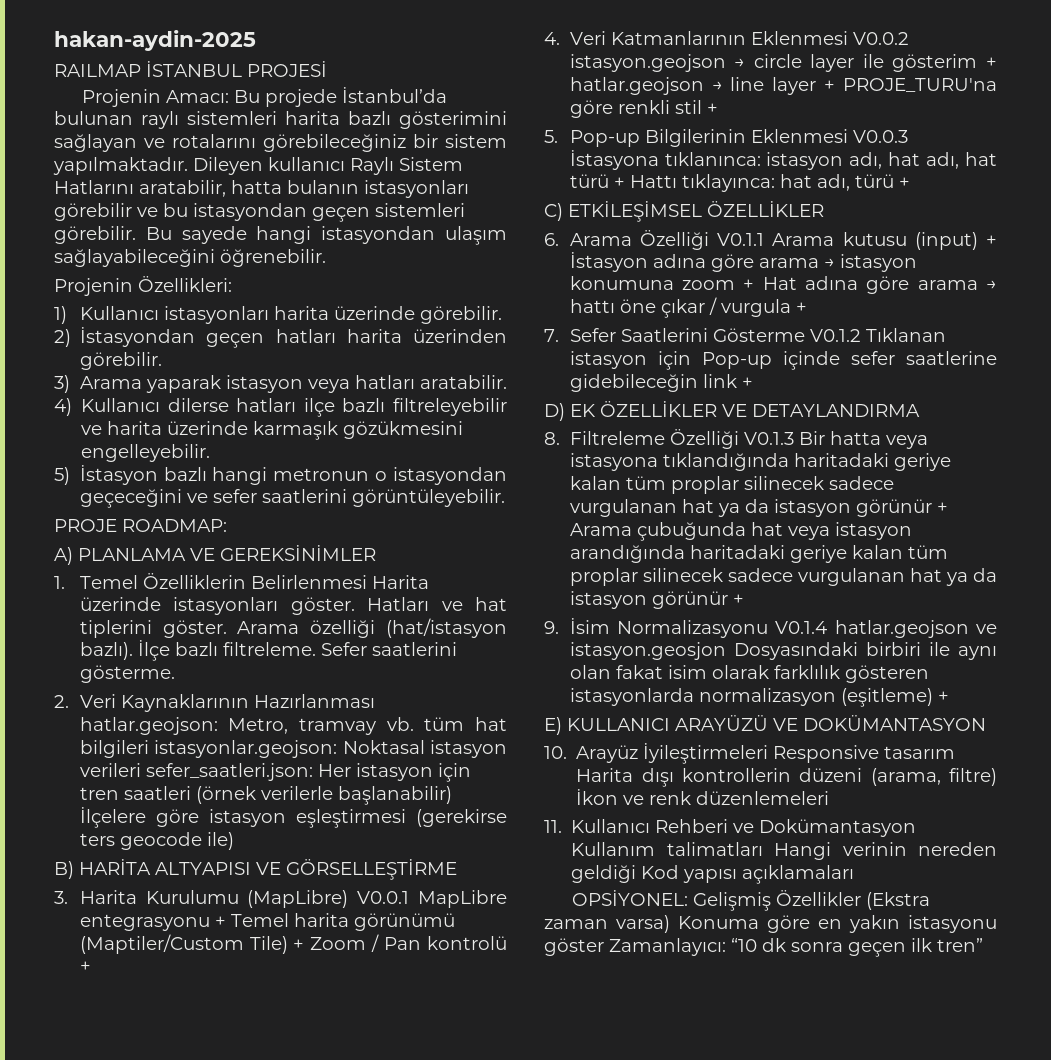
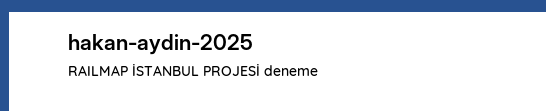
- RAILMAP İSTANBUL PROJESİ
- Projenin Amacı: Bu projede İstanbul’da bulunan raylı sistemleri harita bazlı gösterimini sağlayan ve rotalarını görebileceğiniz bir sistem yapılmaktadır. Dileyen kullanıcı Raylı Sistem Hatlarını aratabilir, hatta bulanın istasyonları görebilir ve bu istasyondan geçen sistemleri görebilir. Bu sayede hangi istasyondan ulaşım sağlayabileceğini öğrenebilir.
- Projenin Özellikleri:
- 1) Kullanıcı istasyonları harita üzerinde görebilir.
- 2) İstasyondan geçen hatları harita üzerinden görebilir.
- 3) Arama yaparak istasyon veya hatları aratabilir.
- 4) Kullanıcı dilerse hatları ilçe bazlı filtreleyebilir ve harita üzerinde karmaşık gözükmesini engelleyebilir.
- 5) İstasyon bazlı hangi metronun o istasyondan geçeceğini ve sefer saatlerini görüntüleyebilir.
- PROJE ROADMAP:
- A) PLANLAMA VE GEREKSİNİMLER
- 1. Temel Özelliklerin Belirlenmesi Harita üzerinde istasyonları göster. Hatları ve hat tiplerini göster. Arama özelliği (hat/istasyon bazlı). İlçe bazlı filtreleme. Sefer saatlerini gösterme.
- 2. Veri Kaynaklarının Hazırlanması hatlar.geojson: Metro, tramvay vb. tüm hat bilgileri istasyonlar.geojson: Noktasal istasyon verileri sefer_saatleri.json: Her istasyon için tren saatleri (örnek verilerle başlanabilir) İlçelere göre istasyon eşleştirmesi (gerekirse ters geocode ile)
- B) HARİTA ALTYAPISI VE GÖRSELLEŞTİRME
- 3. Harita Kurulumu (MapLibre) V0.0.1 MapLibre entegrasyonu + Temel harita görünümü (Maptiler/Custom Tile) + Zoom / Pan kontrolü +
- 4. Veri Katmanlarının Eklenmesi V0.0.2 istasyon.geojson → circle layer ile gösterim + hatlar.geojson → line layer + PROJE_TURU'na göre renkli stil +
- 5. Pop-up Bilgilerinin Eklenmesi V0.0.3 İstasyona tıklanınca: istasyon adı, hat adı, hat türü + Hattı tıklayınca: hat adı, türü +
- C) ETKİLEŞİMSEL ÖZELLİKLER
- 6. Arama Özelliği V0.1.1 Arama kutusu (input) + İstasyon adına göre arama → istasyon konumuna zoom + Hat adına göre arama → hattı öne çıkar / vurgula +
- 7. Sefer Saatlerini Gösterme V0.1.2 Tıklanan istasyon için Pop-up içinde sefer saatlerine gidebileceğin link +
- D) EK ÖZELLİKLER VE DETAYLANDIRMA
- 8. Filtreleme Özelliği V0.1.3 Bir hatta veya istasyona tıklandığında haritadaki geriye kalan tüm proplar silinecek sadece vurgulanan hat ya da istasyon görünür + Arama çubuğunda hat veya istasyon arandığında haritadaki geriye kalan tüm proplar silinecek sadece vurgulanan hat ya da istasyon görünür +
- 9. İsim Normalizasyonu V0.1.4 hatlar.geojson ve istasyon.geosjon Dosyasındaki birbiri ile aynı olan fakat isim olarak farklılık gösteren istasyonlarda normalizasyon (eşitleme) +
- E) KULLANICI ARAYÜZÜ VE DOKÜMANTASYON
- 10. Arayüz İyileştirmeleri Responsive tasarım Harita dışı kontrollerin düzeni (arama, filtre) İkon ve renk düzenlemeleri
- 11. Kullanıcı Rehberi ve Dokümantasyon Kullanım talimatları Hangi verinin nereden geldiği Kod yapısı açıklamaları
- OPSİYONEL: Gelişmiş Özellikler (Ekstra zaman varsa) Konuma göre en yakın istasyonu göster Zamanlayıcı: “10 dk sonra geçen ilk tren”
+ RAILMAP İSTANBUL PROJESİ deneme

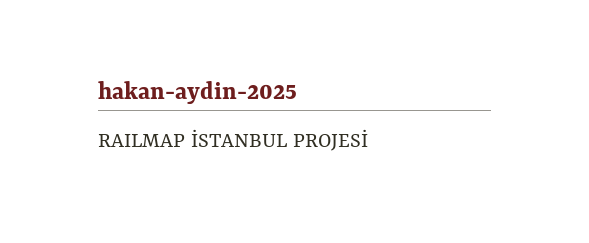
- RAILMAP İSTANBUL PROJESİ deneme
+ RAILMAP İSTANBUL PROJESİ

